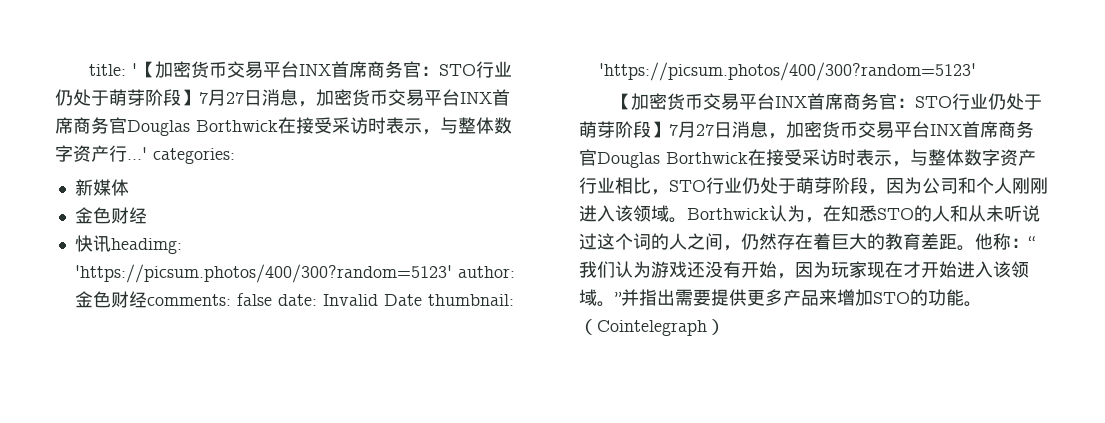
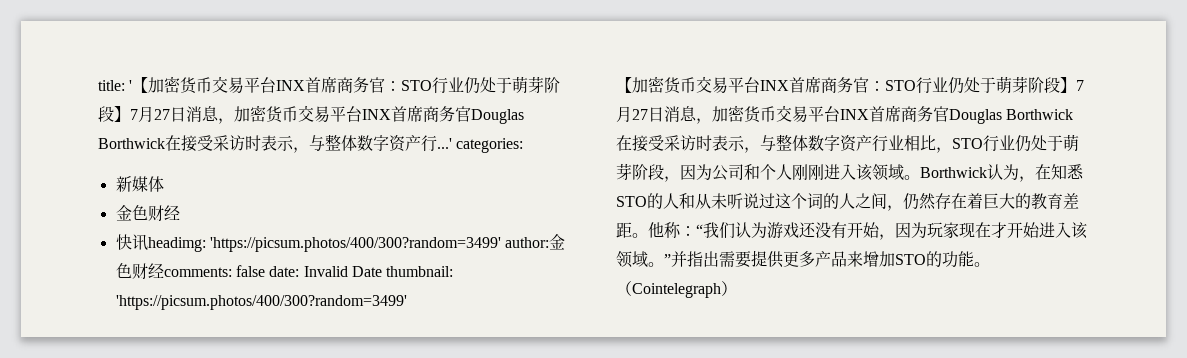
- 快讯headimg: 'https://picsum.photos/400/300?random=5123' author:金色财经comments: false date: Invalid Date thumbnail: 'https://picsum.photos/400/300?random=5123'
+ 快讯headimg: 'https://picsum.photos/400/300?random=3499' author:金色财经comments: false date: Invalid Date thumbnail: 'https://picsum.photos/400/300?random=3499'

